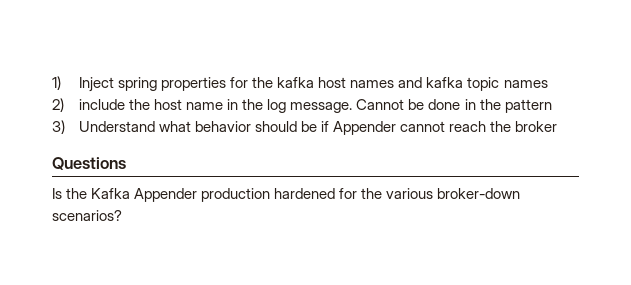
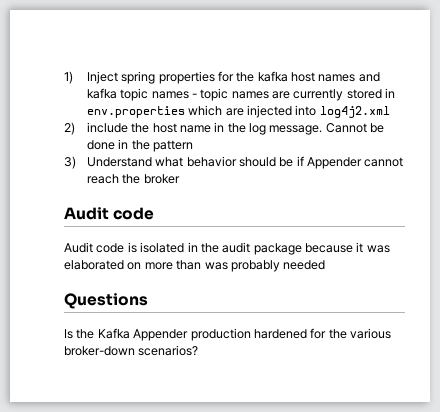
- 1) Inject spring properties for the kafka host names and kafka topic names
+ 1) Inject spring properties for the kafka host names and kafka topic names - topic names are currently stored in env.properties which are injected into log4j2.xml
  3) Understand what behavior should be if Appender cannot reach the broker
+ Audit code
+ Audit code is isolated in the audit package because it was elaborated on more than was probably needed

